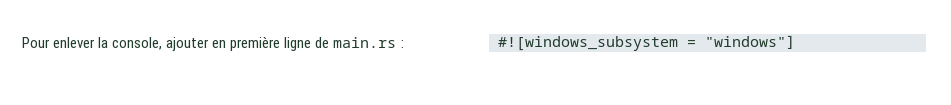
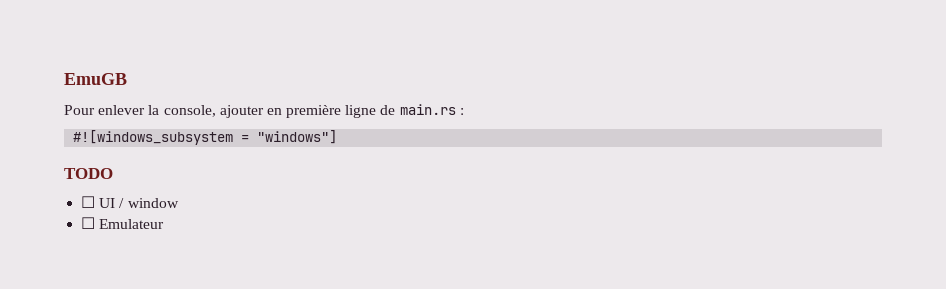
+ EmuGB
+ TODO
+ ☐ UI / window
+ ☐ Emulateur

